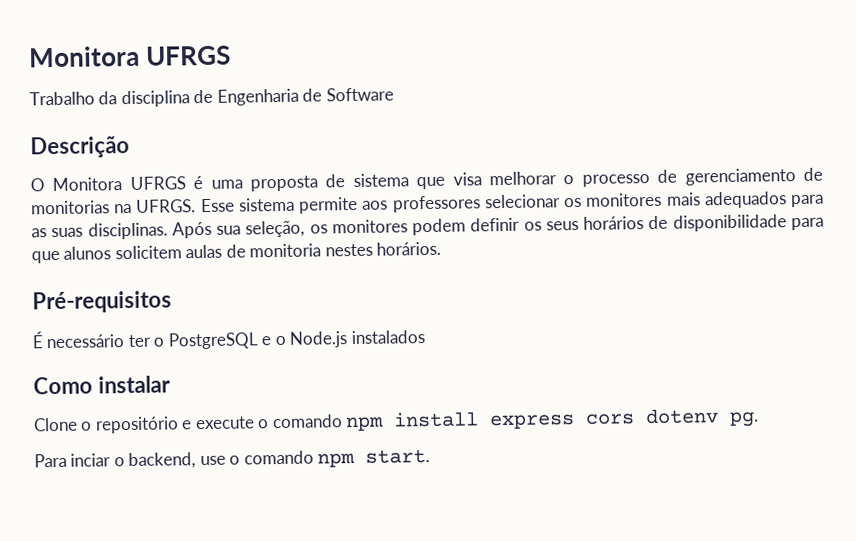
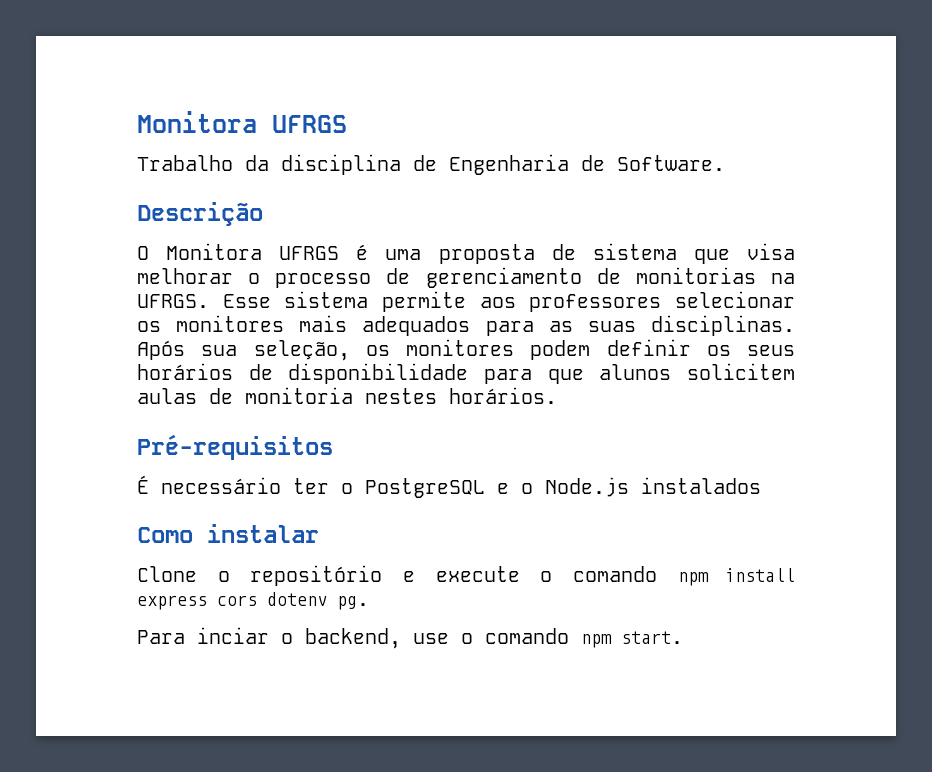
- Trabalho da disciplina de Engenharia de Software
+ Trabalho da disciplina de Engenharia de Software.

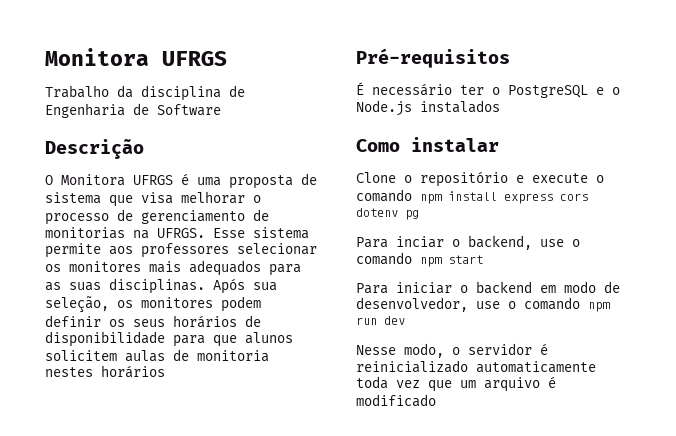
- Trabalho da disciplina de Engenharia de Software.
+ Trabalho da disciplina de Engenharia de Software
- Após sua seleção, os monitores podem definir os seus horários de disponibilidade para que alunos solicitem aulas de monitoria nestes horários.
+ Após sua seleção, os monitores podem definir os seus horários de disponibilidade para que alunos solicitem aulas de monitoria nestes horários
- Clone o repositório e execute o comando npm install express cors dotenv pg.
+ Clone o repositório e execute o comando npm install express cors dotenv pg
- Para inciar o backend, use o comando npm start.
+ Para inciar o backend, use o comando npm start
+ Para iniciar o backend em modo de desenvolvedor, use o comando npm run dev
+ Nesse modo, o servidor é reinicializado automaticamente toda vez que um arquivo é modificado

